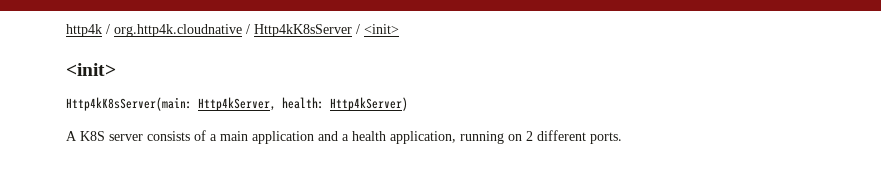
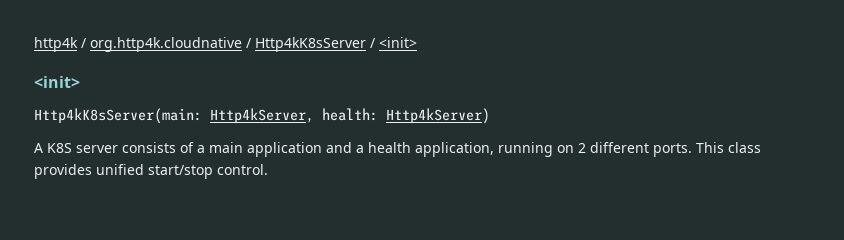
+ This class provides unified start/stop control.

